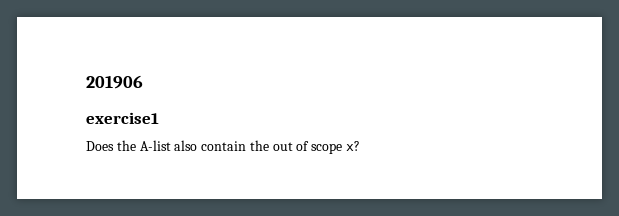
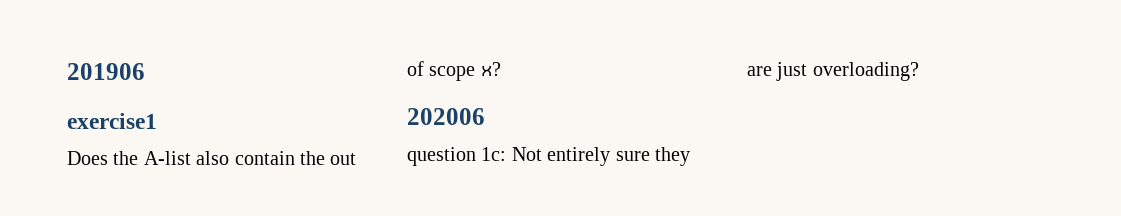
+ 202006
+ question 1c: Not entirely sure they are just overloading?

